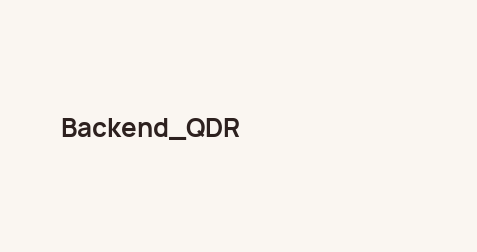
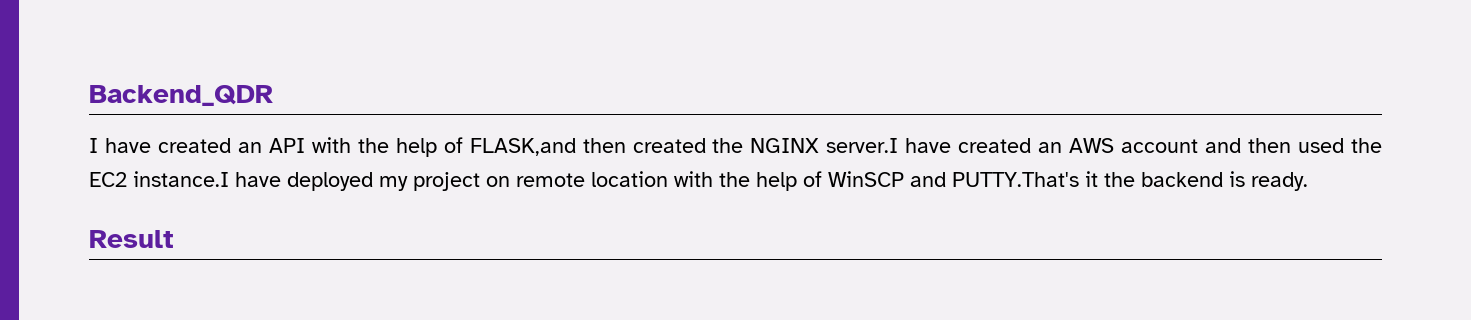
+ I have created an API with the help of FLASK,and then created the NGINX server.I have created an AWS account and then used the EC2 instance.I have deployed my project on remote location with the help of WinSCP and PUTTY.That's it the backend is ready.
+ Result

